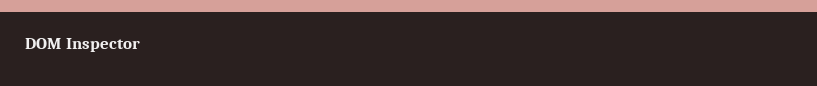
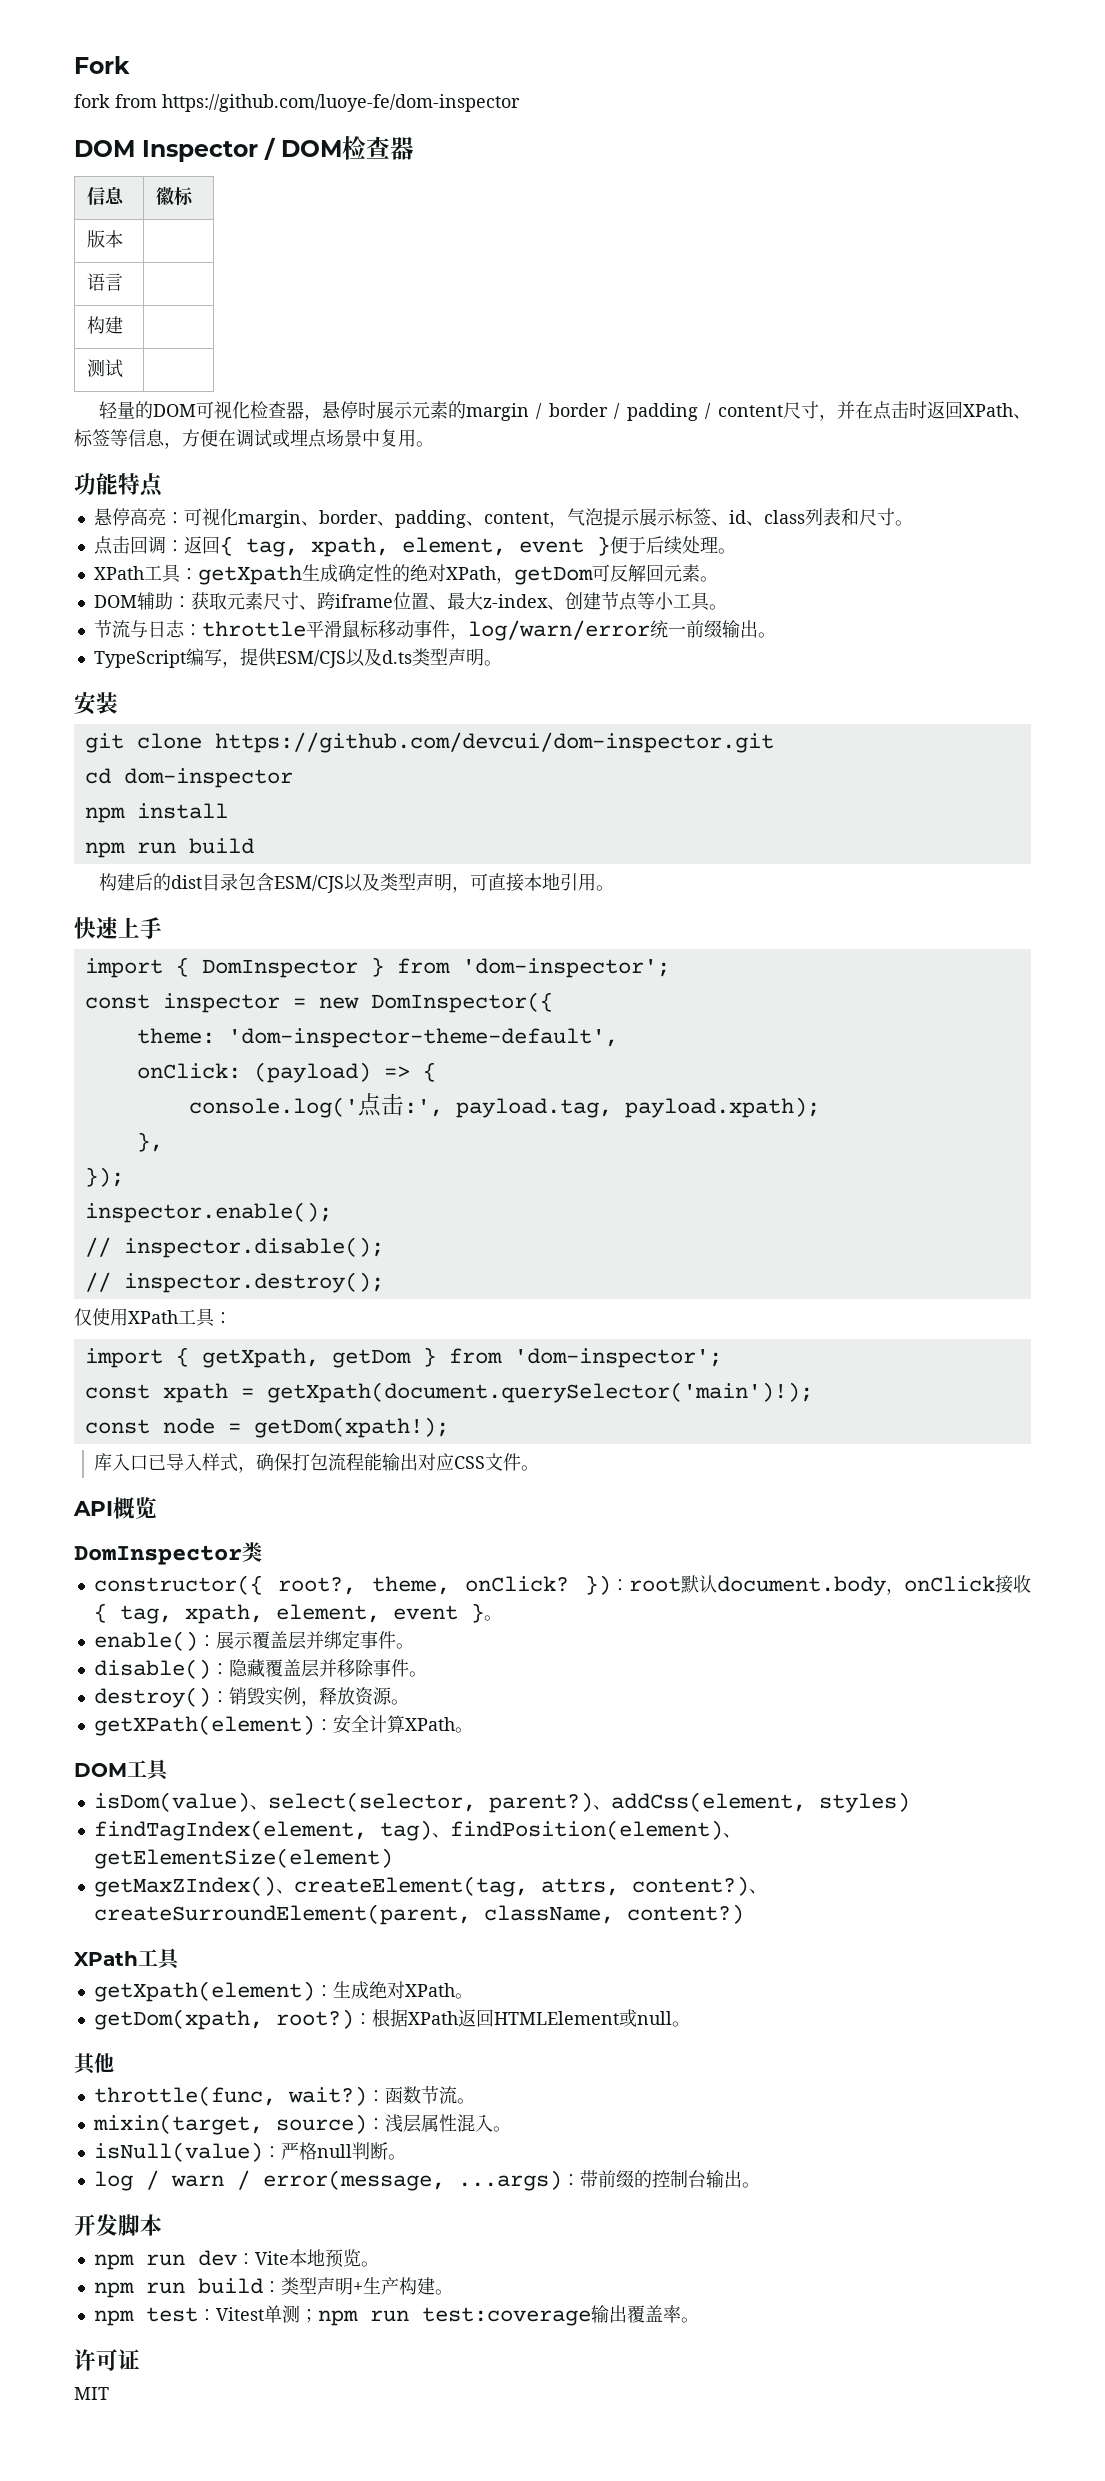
- DOM Inspector
+ Fork
+ fork from https://github.com/luoye-fe/dom-inspector
+ DOM Inspector / DOM检查器
+ 信息 | 徽标
+ 版本 |
+ 语言 |
+ 构建 |
+ 测试 |
+ 轻量的DOM可视化检查器，悬停时展示元素的margin / border / padding / content尺寸，并在点击时返回XPath、标签等信息，方便在调试或埋点场景中复用。
+ 功能特点
+ 悬停高亮：可视化margin、border、padding、content，气泡提示展示标签、id、class列表和尺寸。
+ 点击回调：返回{ tag, xpath, element, event }便于后续处理。
+ XPath工具：getXpath生成确定性的绝对XPath，getDom可反解回元素。
+ DOM辅助：获取元素尺寸、跨iframe位置、最大z-index、创建节点等小工具。
+ 节流与日志：throttle平滑鼠标移动事件，log/warn/error统一前缀输出。
+ TypeScript编写，提供ESM/CJS以及d.ts类型声明。
+ 安装
+ git clone https://github.com/devcui/dom-inspector.git
+ cd dom-inspector
+ npm install
+ npm run build
+ 构建后的dist目录包含ESM/CJS以及类型声明，可直接本地引用。
+ 快速上手
+ import { DomInspector } from 'dom-inspector';
+ const inspector = new DomInspector({
+ theme: 'dom-inspector-theme-default',
+ onClick: (payload) => {
+ console.log('点击:', payload.tag, payload.xpath);
+ },
+ });
+ inspector.enable();
+ // inspector.disable();
+ // inspector.destroy();
+ 仅使用XPath工具：
+ import { getXpath, getDom } from 'dom-inspector';
+ const xpath = getXpath(document.querySelector('main')!);
+ const node = getDom(xpath!);
+ 库入口已导入样式，确保打包流程能输出对应CSS文件。
+ API概览
+ DomInspector类
+ constructor({ root?, theme, onClick? })：root默认document.body，onClick接收{ tag, xpath, element, event }。
+ enable()：展示覆盖层并绑定事件。
+ disable()：隐藏覆盖层并移除事件。
+ destroy()：销毁实例，释放资源。
+ getXPath(element)：安全计算XPath。
+ DOM工具
+ isDom(value)、select(selector, parent?)、addCss(element, styles)
+ findTagIndex(element, tag)、findPosition(element)、getElementSize(element)
+ getMaxZIndex()、createElement(tag, attrs, content?)、createSurroundElement(parent, className, content?)
+ XPath工具
+ getXpath(element)：生成绝对XPath。
+ getDom(xpath, root?)：根据XPath返回HTMLElement或null。
+ 其他
+ throttle(func, wait?)：函数节流。
+ mixin(target, source)：浅层属性混入。
+ isNull(value)：严格null判断。
+ log / warn / error(message, ...args)：带前缀的控制台输出。
+ 开发脚本
+ npm run dev：Vite本地预览。
+ npm run build：类型声明+生产构建。
+ npm test：Vitest单测；npm run test:coverage输出覆盖率。
+ 许可证
+ MIT

